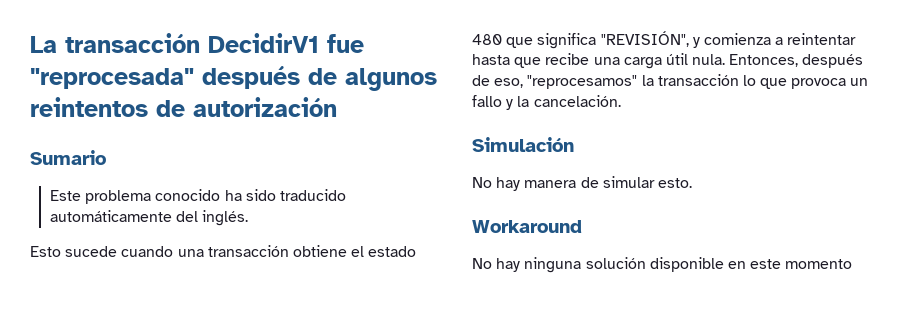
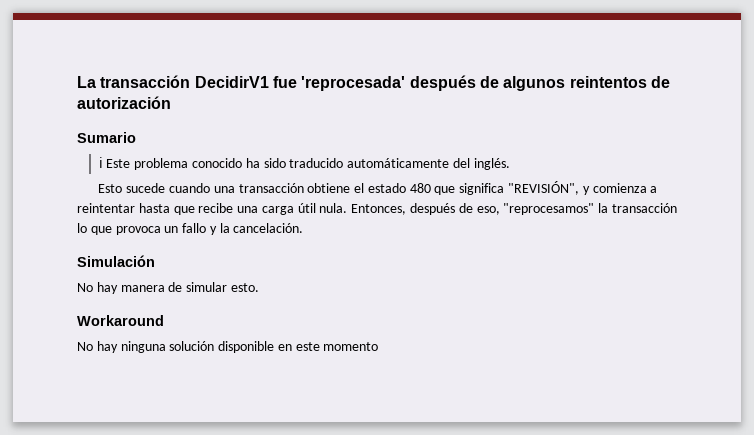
- La transacción DecidirV1 fue "reprocesada" después de algunos reintentos de autorización
+ La transacción DecidirV1 fue 'reprocesada' después de algunos reintentos de autorización
- Este problema conocido ha sido traducido automáticamente del inglés.
+ ℹ Este problema conocido ha sido traducido automáticamente del inglés.

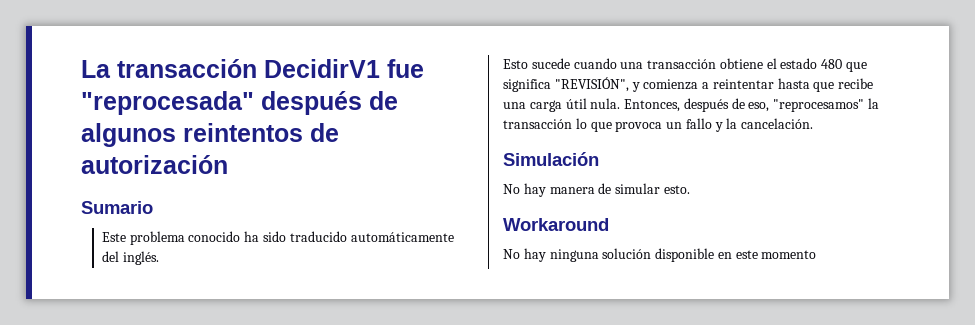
- La transacción DecidirV1 fue 'reprocesada' después de algunos reintentos de autorización
+ La transacción DecidirV1 fue "reprocesada" después de algunos reintentos de autorización
- ℹ Este problema conocido ha sido traducido automáticamente del inglés.
+ Este problema conocido ha sido traducido automáticamente del inglés.

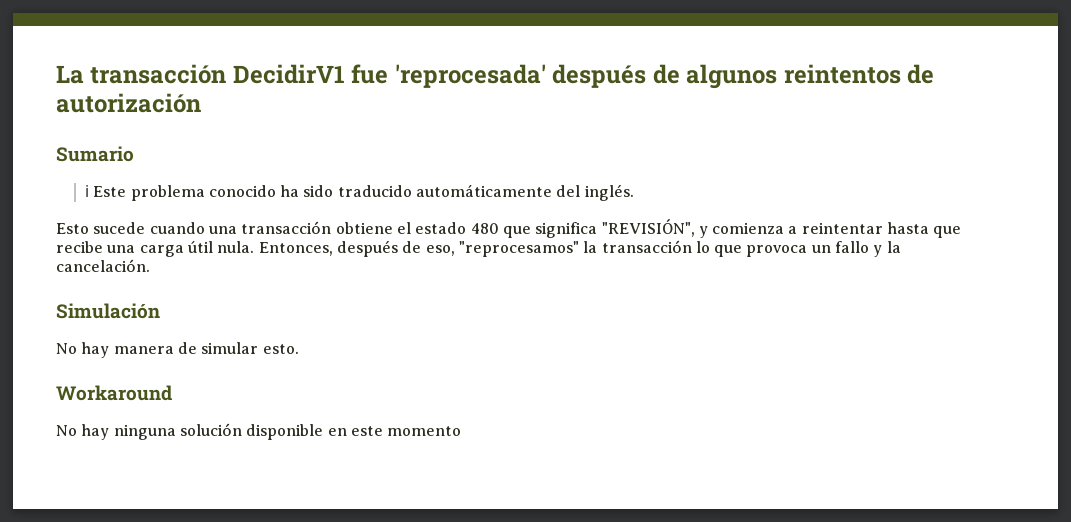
- La transacción DecidirV1 fue "reprocesada" después de algunos reintentos de autorización
+ La transacción DecidirV1 fue 'reprocesada' después de algunos reintentos de autorización
- Este problema conocido ha sido traducido automáticamente del inglés.
+ ℹ Este problema conocido ha sido traducido automáticamente del inglés.

